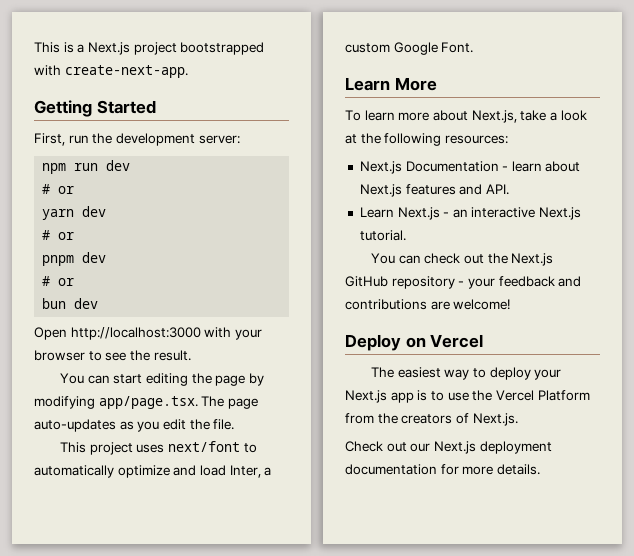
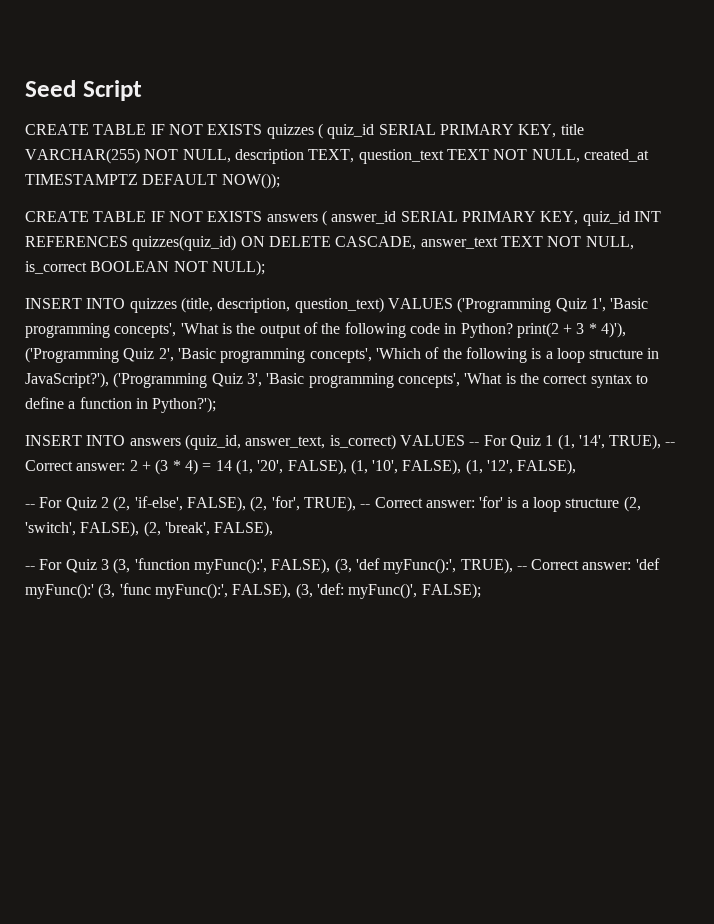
- This is a Next.js project bootstrapped with create-next-app.
- Getting Started
- First, run the development server:
- npm run dev
- # or
- yarn dev
- # or
- pnpm dev
- # or
- bun dev
- Open http://localhost:3000 with your browser to see the result.
- You can start editing the page by modifying app/page.tsx. The page auto-updates as you edit the file.
- This project uses next/font to automatically optimize and load Inter, a custom Google Font.
- Learn More
- To learn more about Next.js, take a look at the following resources:
- Next.js Documentation - learn about Next.js features and API.
- Learn Next.js - an interactive Next.js tutorial.
- You can check out the Next.js GitHub repository - your feedback and contributions are welcome!
- Deploy on Vercel
- The easiest way to deploy your Next.js app is to use the Vercel Platform from the creators of Next.js.
- Check out our Next.js deployment documentation for more details.
+ Seed Script
+ CREATE TABLE IF NOT EXISTS quizzes ( quiz_id SERIAL PRIMARY KEY, title VARCHAR(255) NOT NULL, description TEXT, question_text TEXT NOT NULL, created_at TIMESTAMPTZ DEFAULT NOW());
+ CREATE TABLE IF NOT EXISTS answers ( answer_id SERIAL PRIMARY KEY, quiz_id INT REFERENCES quizzes(quiz_id) ON DELETE CASCADE, answer_text TEXT NOT NULL, is_correct BOOLEAN NOT NULL);
+ INSERT INTO quizzes (title, description, question_text) VALUES ('Programming Quiz 1', 'Basic programming concepts', 'What is the output of the following code in Python? print(2 + 3 * 4)'), ('Programming Quiz 2', 'Basic programming concepts', 'Which of the following is a loop structure in JavaScript?'), ('Programming Quiz 3', 'Basic programming concepts', 'What is the correct syntax to define a function in Python?');
+ INSERT INTO answers (quiz_id, answer_text, is_correct) VALUES -- For Quiz 1 (1, '14', TRUE), -- Correct answer: 2 + (3 * 4) = 14 (1, '20', FALSE), (1, '10', FALSE), (1, '12', FALSE),
+ -- For Quiz 2 (2, 'if-else', FALSE), (2, 'for', TRUE), -- Correct answer: 'for' is a loop structure (2, 'switch', FALSE), (2, 'break', FALSE),
+ -- For Quiz 3 (3, 'function myFunc():', FALSE), (3, 'def myFunc():', TRUE), -- Correct answer: 'def myFunc():' (3, 'func myFunc():', FALSE), (3, 'def: myFunc()', FALSE);

